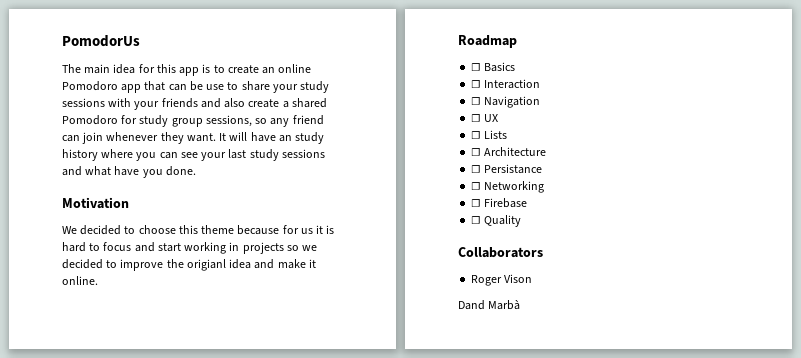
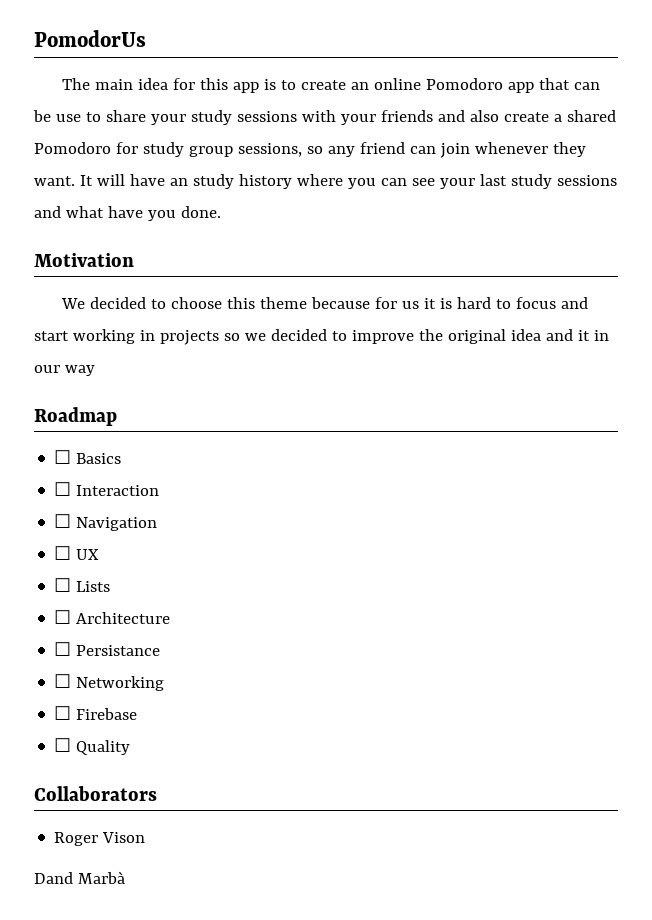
- We decided to choose this theme because for us it is hard to focus and start working in projects so we decided to improve the origianl idea and make it online.
+ We decided to choose this theme because for us it is hard to focus and start working in projects so we decided to improve the original idea and it in our way

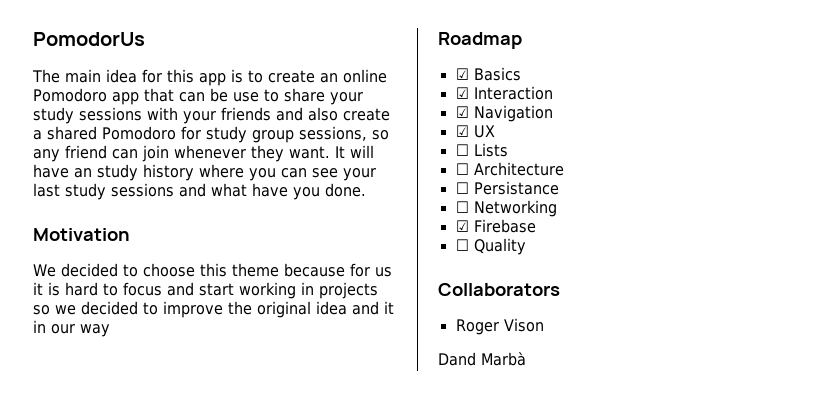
- ☐ Basics
+ ☑ Basics
- ☐ Interaction
+ ☑ Interaction
- ☐ Navigation
+ ☑ Navigation
- ☐ UX
+ ☑ UX
- ☐ Firebase
+ ☑ Firebase

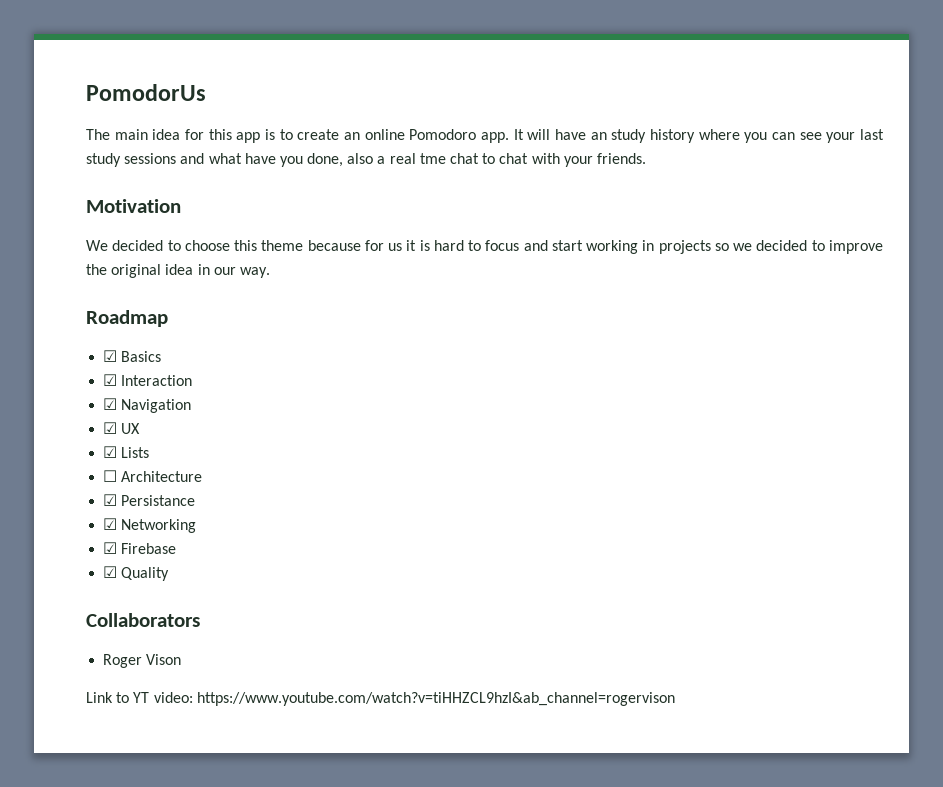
- The main idea for this app is to create an online Pomodoro app that can be use to share your study sessions with your friends and also create a shared Pomodoro for study group sessions, so any friend can join whenever they want.
+ The main idea for this app is to create an online Pomodoro app.
- It will have an study history where you can see your last study sessions and what have you done.
+ It will have an study history where you can see your last study sessions and what have you done, also a real tme chat to chat with your friends.
- We decided to choose this theme because for us it is hard to focus and start working in projects so we decided to improve the original idea and it in our way
+ We decided to choose this theme because for us it is hard to focus and start working in projects so we decided to improve the original idea in our way.
- ☐ Lists
+ ☑ Lists
- ☐ Persistance
+ ☑ Persistance
- ☐ Networking
+ ☑ Networking
- ☐ Quality
+ ☑ Quality
- Dand Marbà
+ Link to YT video: https://www.youtube.com/watch?v=tiHHZCL9hzI&ab_channel=rogervison

